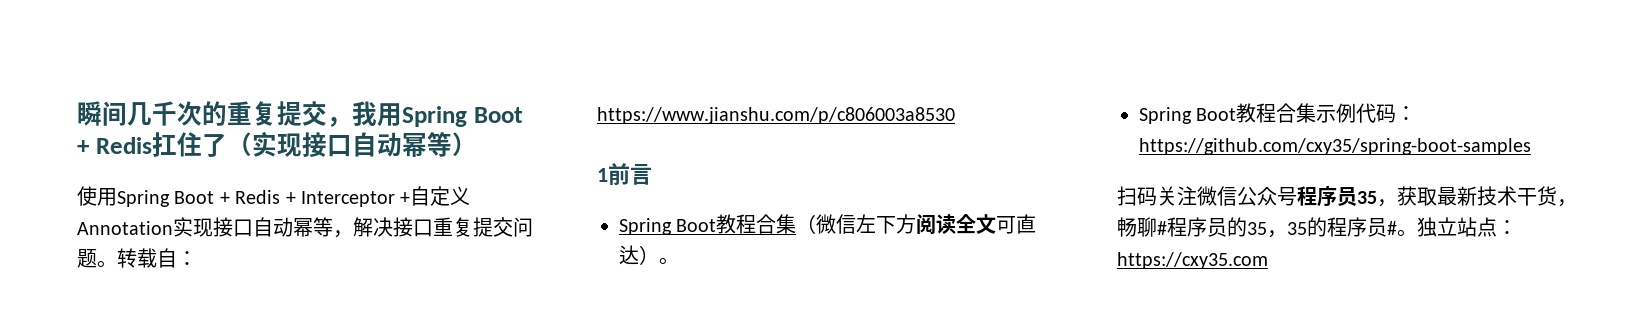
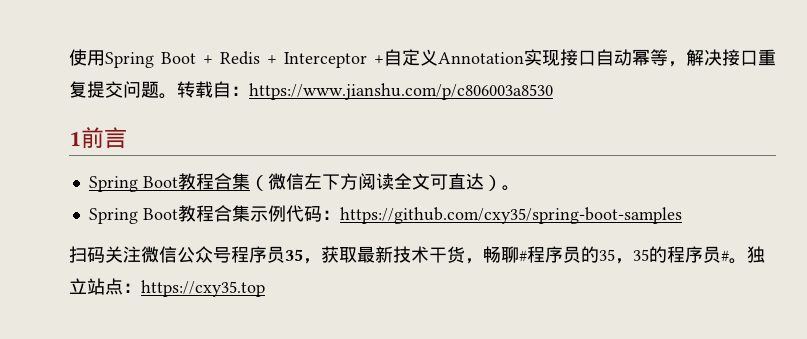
- 瞬间几千次的重复提交，我用Spring Boot + Redis扛住了（实现接口自动幂等）
- 独立站点：https://cxy35.com
+ 独立站点：https://cxy35.top

